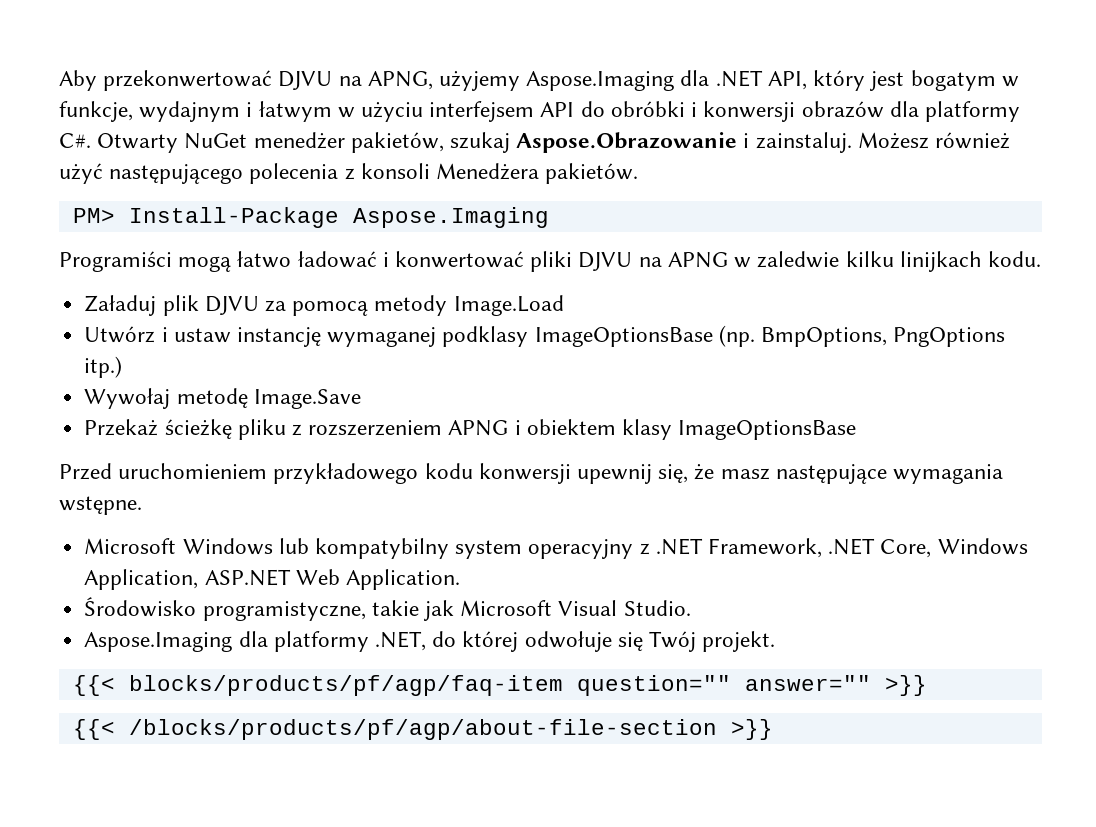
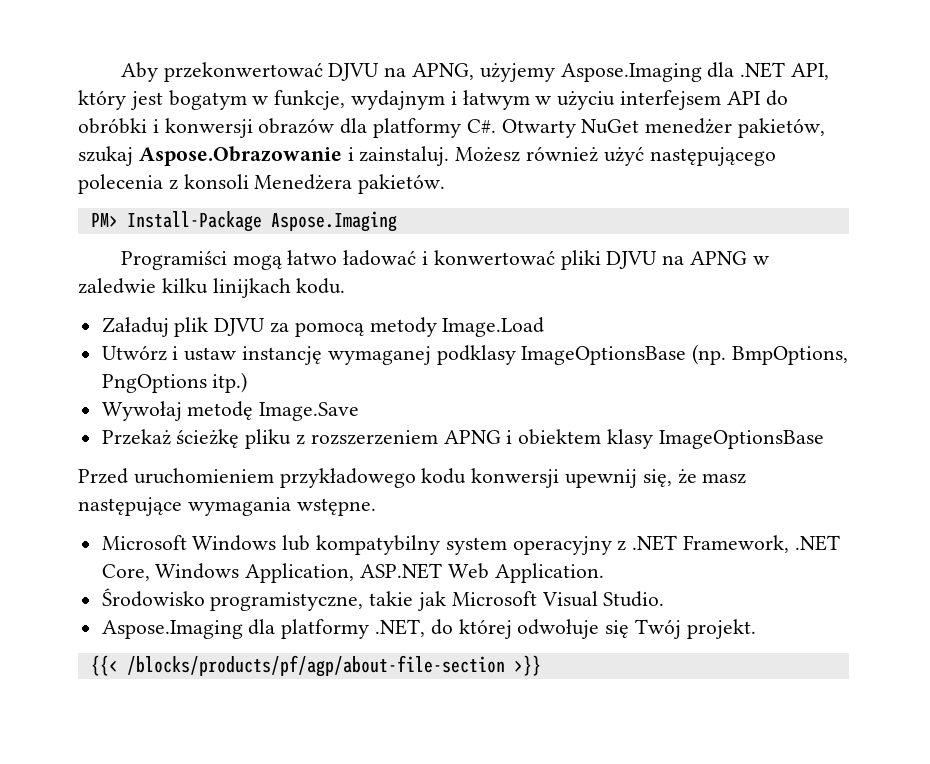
- {{< blocks/products/pf/agp/faq-item question="" answer="" >}}

